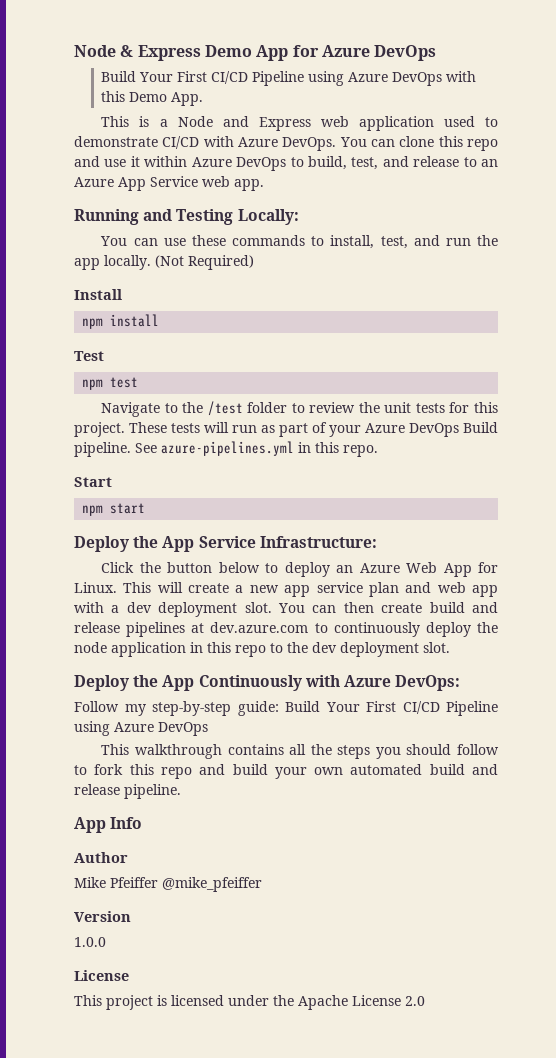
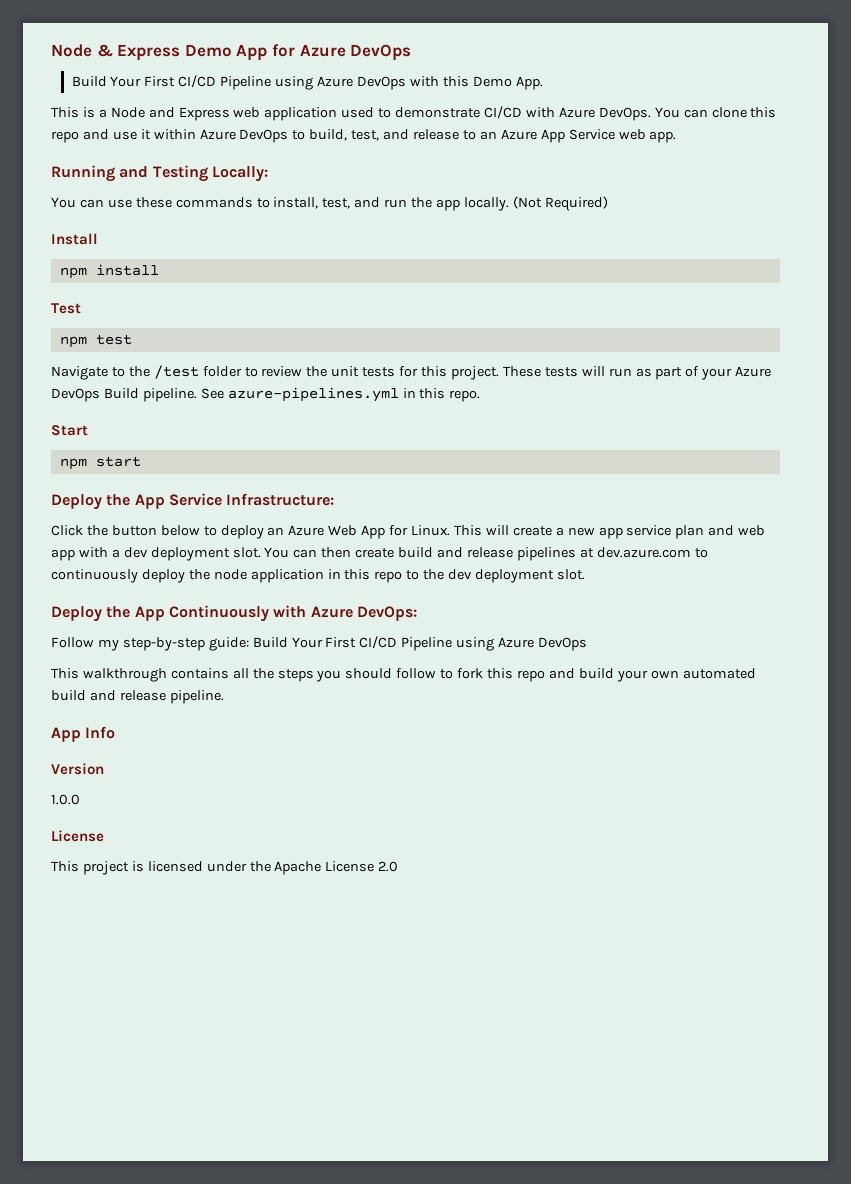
- Author
- Mike Pfeiffer @mike_pfeiffer

